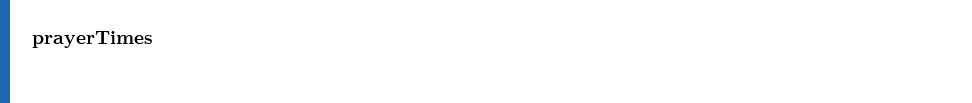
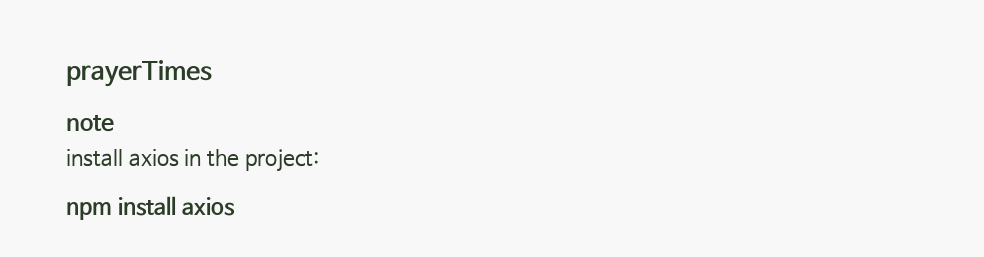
+ note
+ install axios in the project:
+ npm install axios

